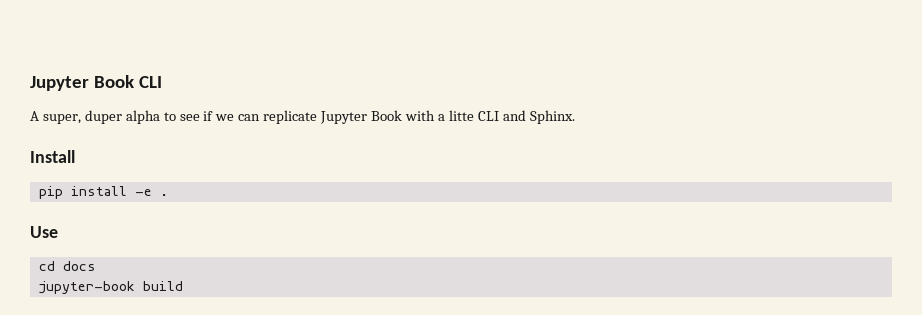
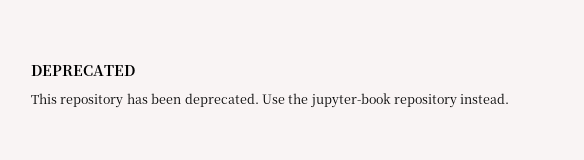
- Jupyter Book CLI
- A super, duper alpha to see if we can replicate Jupyter Book with a litte CLI and Sphinx.
- Install
- pip install -e .
- Use
- cd docs
- jupyter-book build
+ DEPRECATED
+ This repository has been deprecated. Use the jupyter-book repository instead.

